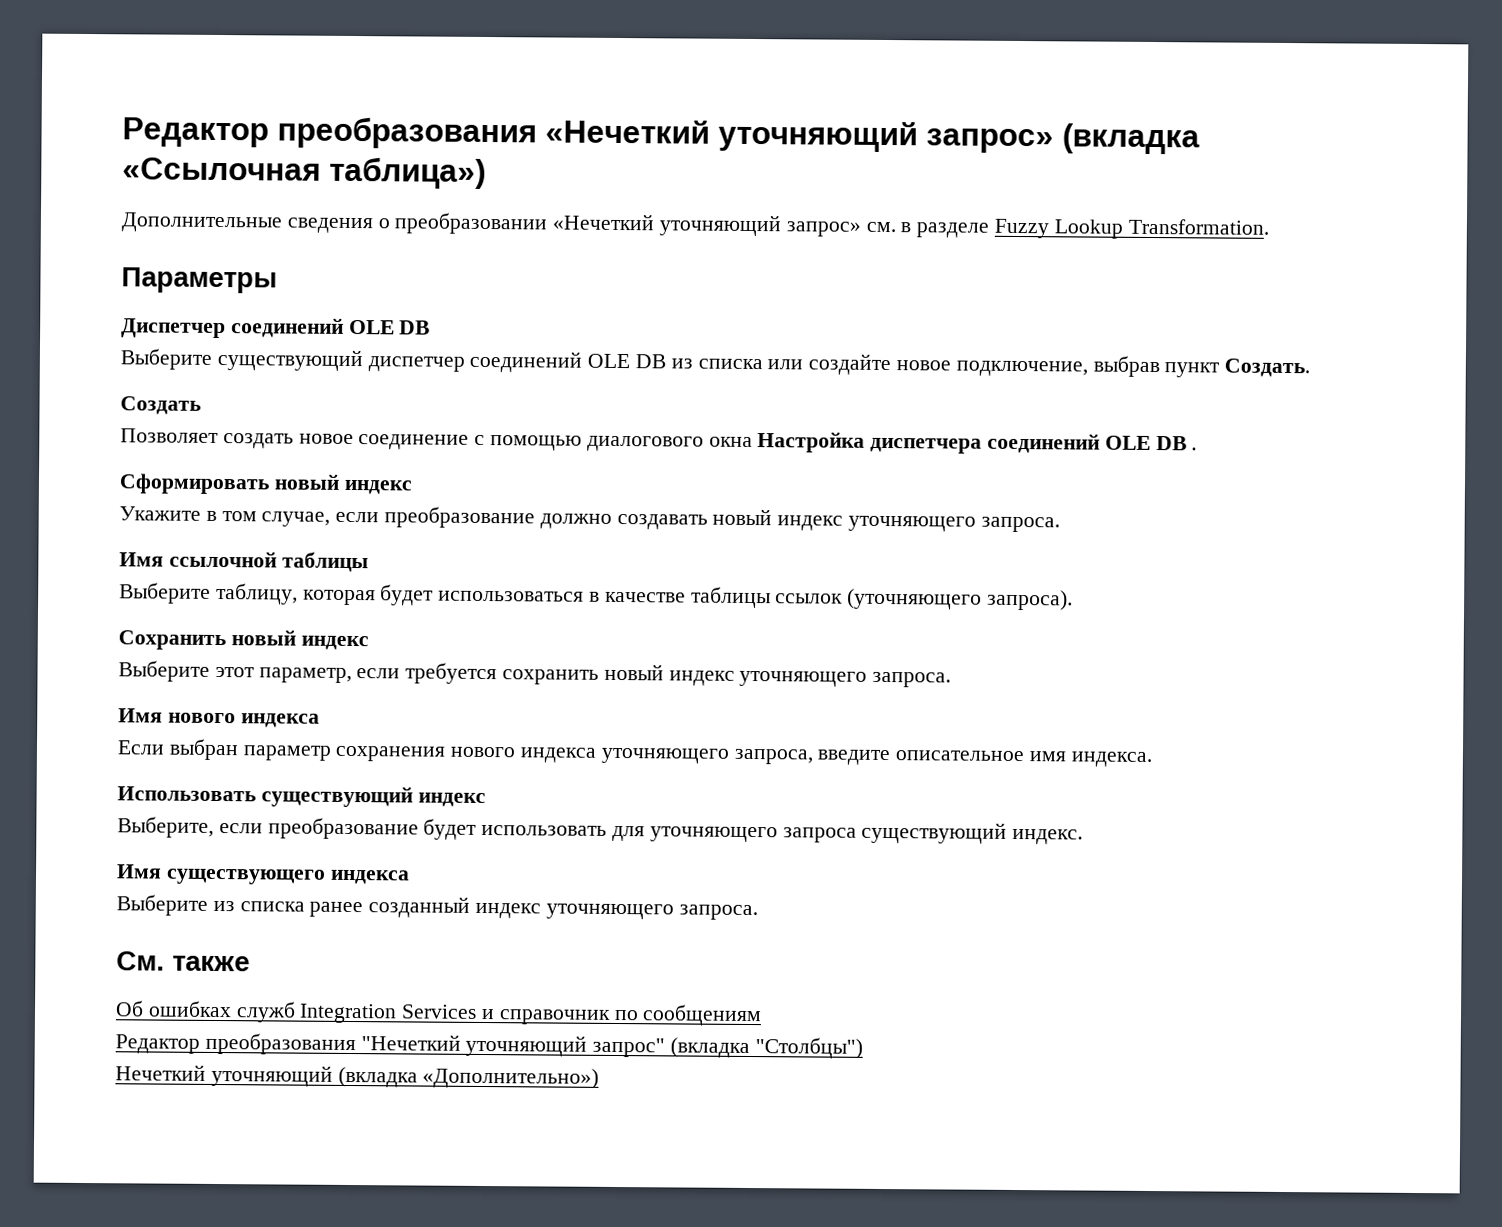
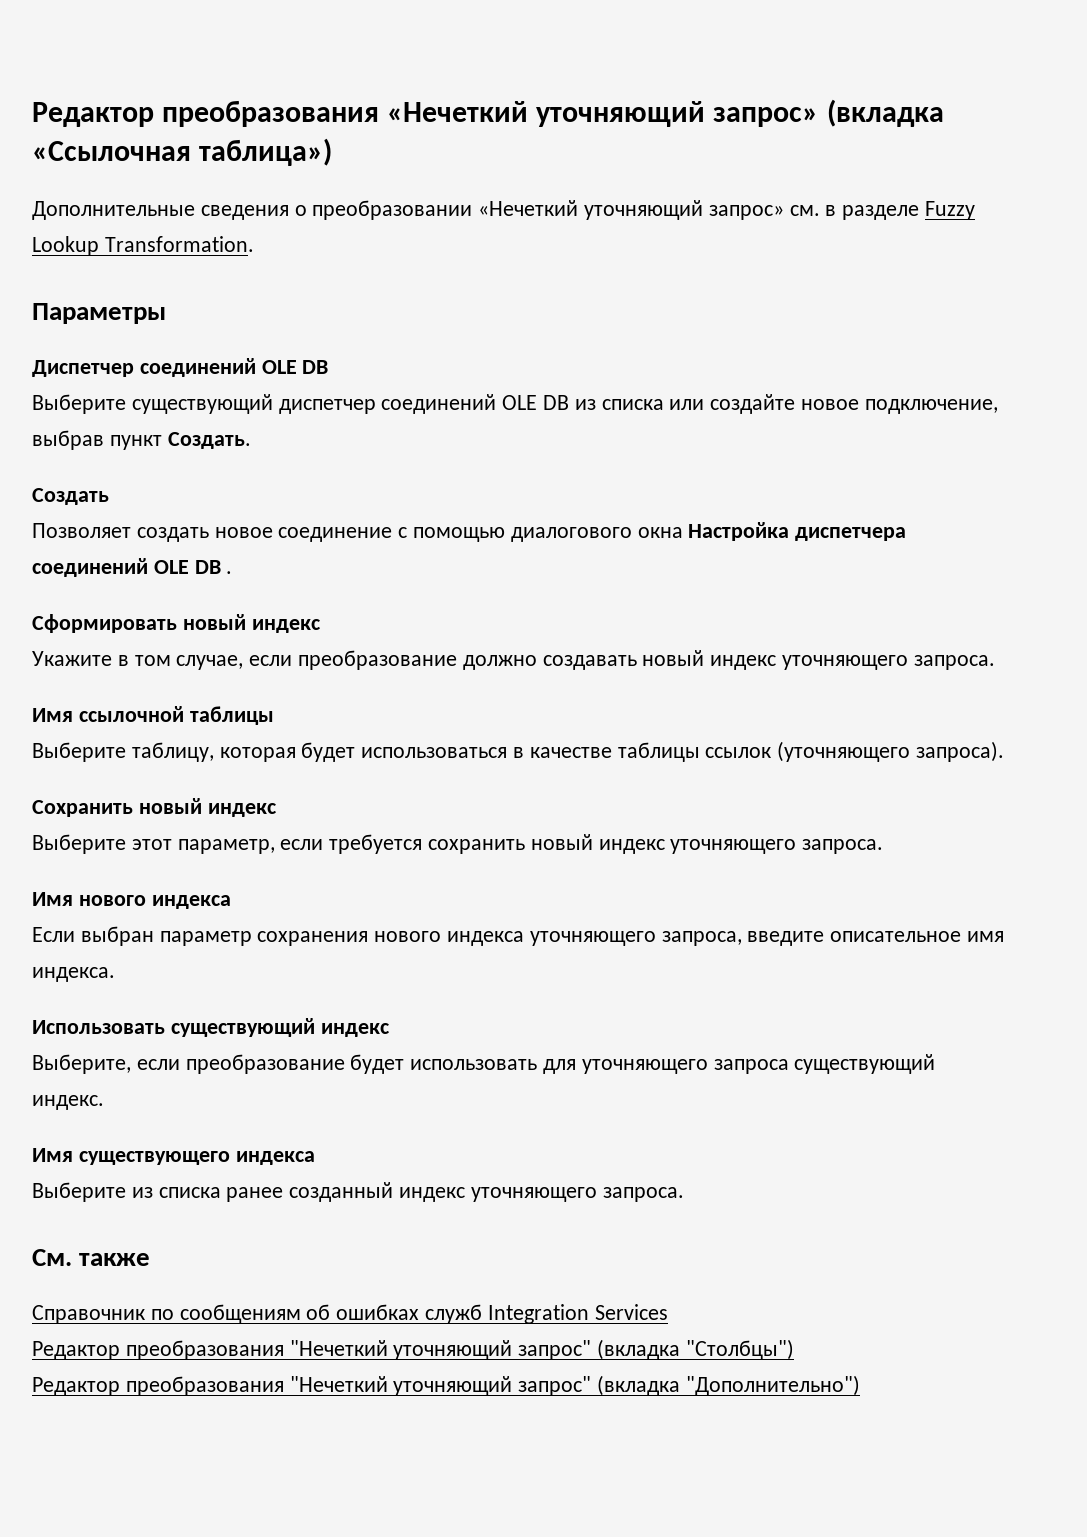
- Об ошибках служб Integration Services и справочник по сообщениям
+ Справочник по сообщениям об ошибках служб Integration Services
- Нечеткий уточняющий (вкладка «Дополнительно»)
+ Редактор преобразования "Нечеткий уточняющий запрос" (вкладка "Дополнительно")

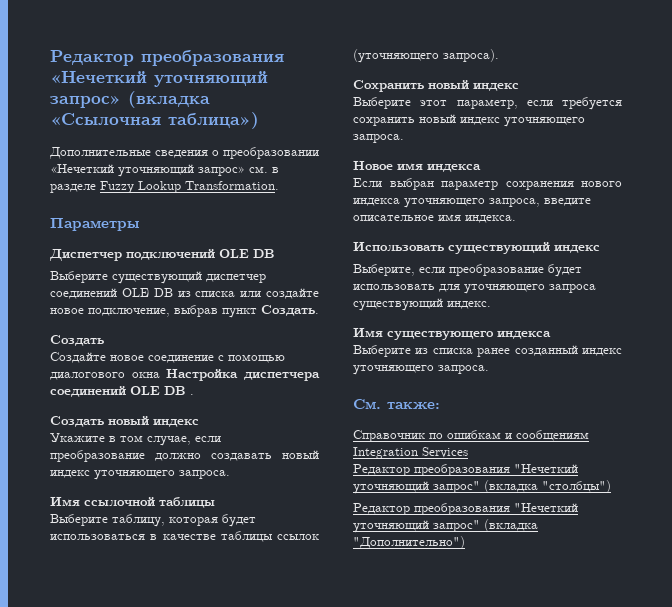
- Диспетчер соединений OLE DB
+ Диспетчер подключений OLE DB
- Позволяет создать новое соединение с помощью диалогового окна Настройка диспетчера соединений OLE DB .
+ Создайте новое соединение с помощью диалогового окна Настройка диспетчера соединений OLE DB .
- Сформировать новый индекс
+ Создать новый индекс
- Имя нового индекса
+ Новое имя индекса
- См. также
+ См. также:
- Справочник по сообщениям об ошибках служб Integration Services
+ Справочник по ошибкам и сообщениям Integration Services
- Редактор преобразования "Нечеткий уточняющий запрос" (вкладка "Столбцы")
+ Редактор преобразования "Нечеткий уточняющий запрос" (вкладка "столбцы")

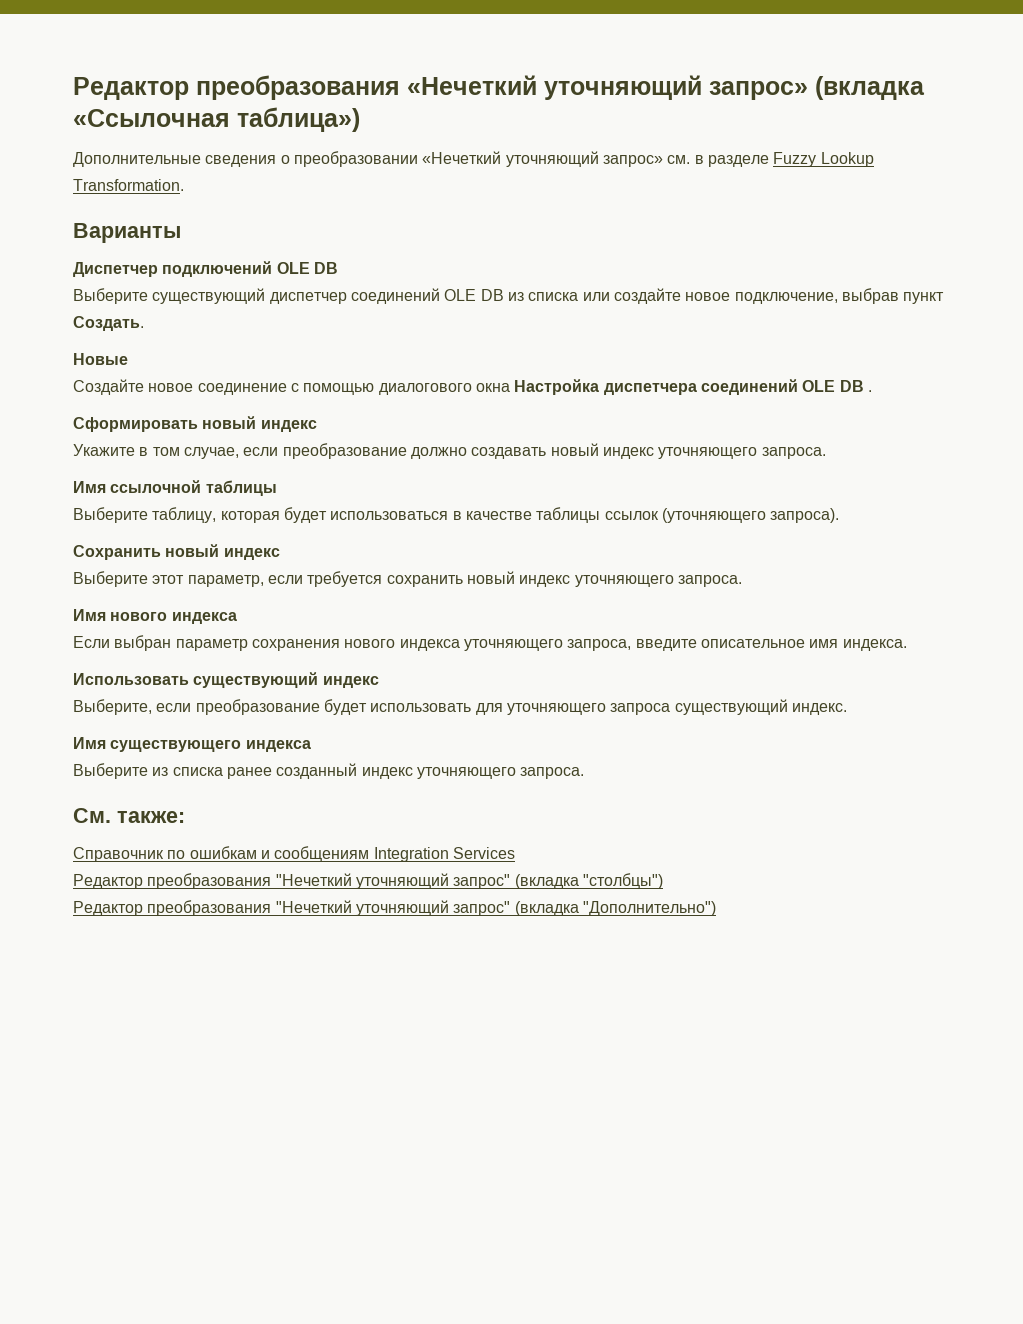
- Параметры
+ Варианты
  Выберите существующий диспетчер соединений OLE DB из списка или создайте новое подключение, выбрав пункт Создать.
- Создать
+ Новые
- Создать новый индекс
+ Сформировать новый индекс
- Новое имя индекса
+ Имя нового индекса

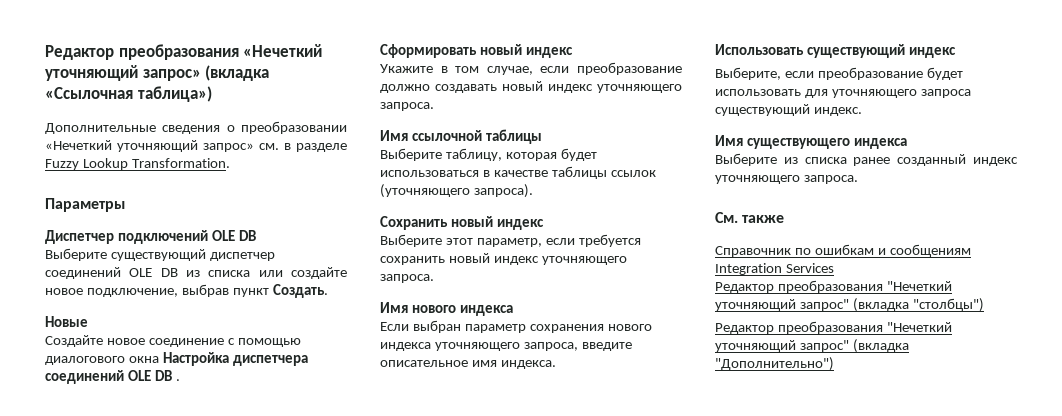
- Варианты
+ Параметры
- См. также:
+ См. также

